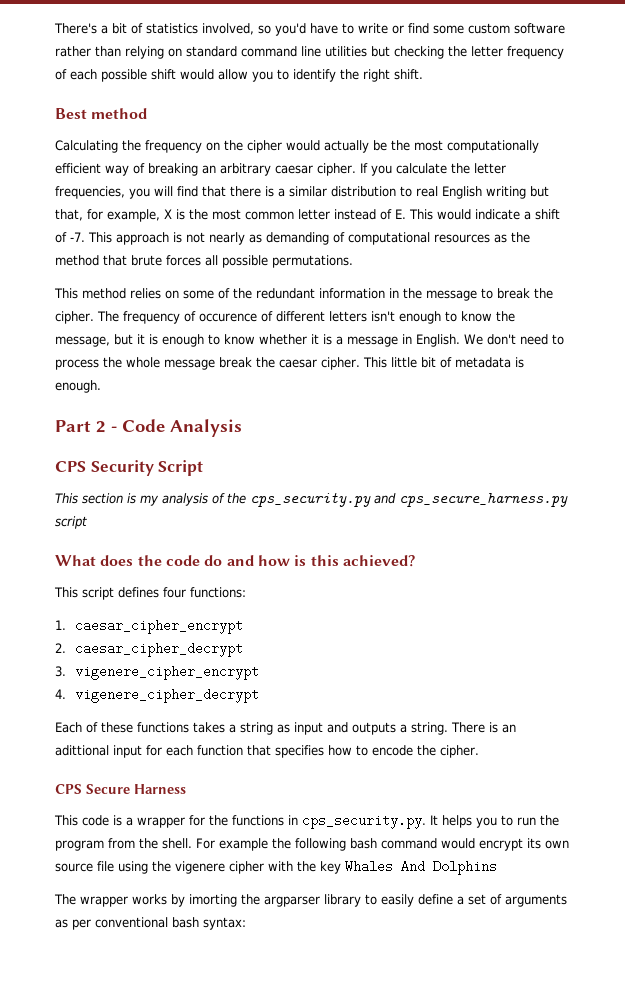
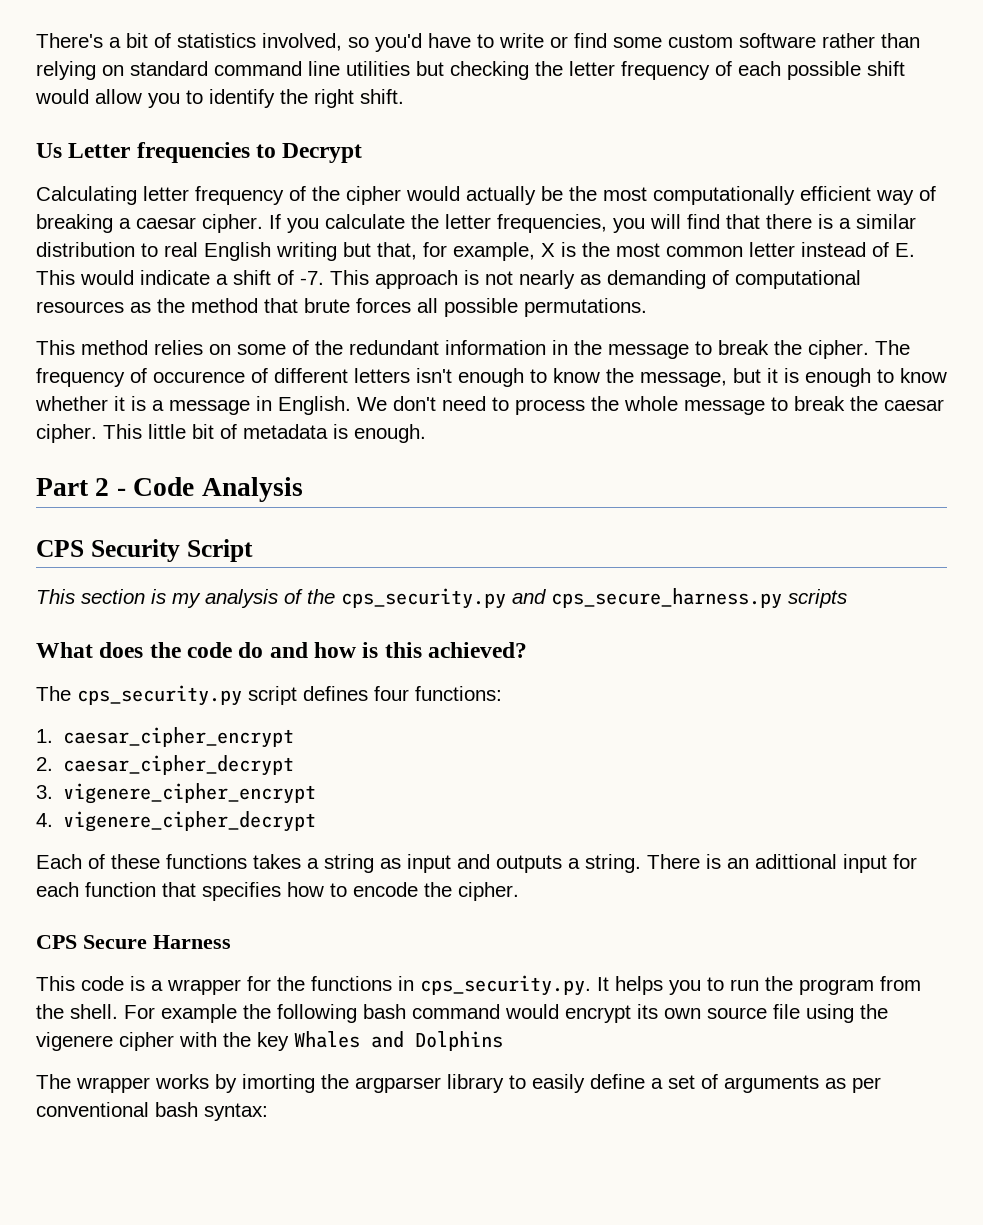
- Best method
- Calculating the frequency on the cipher would actually be the most computationally efficient way of breaking an arbitrary caesar cipher.
+ Us Letter frequencies to Decrypt
+ Calculating letter frequency of the cipher would actually be the most computationally efficient way of breaking a caesar cipher.
- We don't need to process the whole message break the caesar cipher.
+ We don't need to process the whole message to break the caesar cipher.
- This section is my analysis of the cps_security.py and cps_secure_harness.py script
+ This section is my analysis of the cps_security.py and cps_secure_harness.py scripts
- This script defines four functions:
+ The cps_security.py script defines four functions:
- For example the following bash command would encrypt its own source file using the vigenere cipher with the key Whales And Dolphins
+ For example the following bash command would encrypt its own source file using the vigenere cipher with the key Whales and Dolphins

